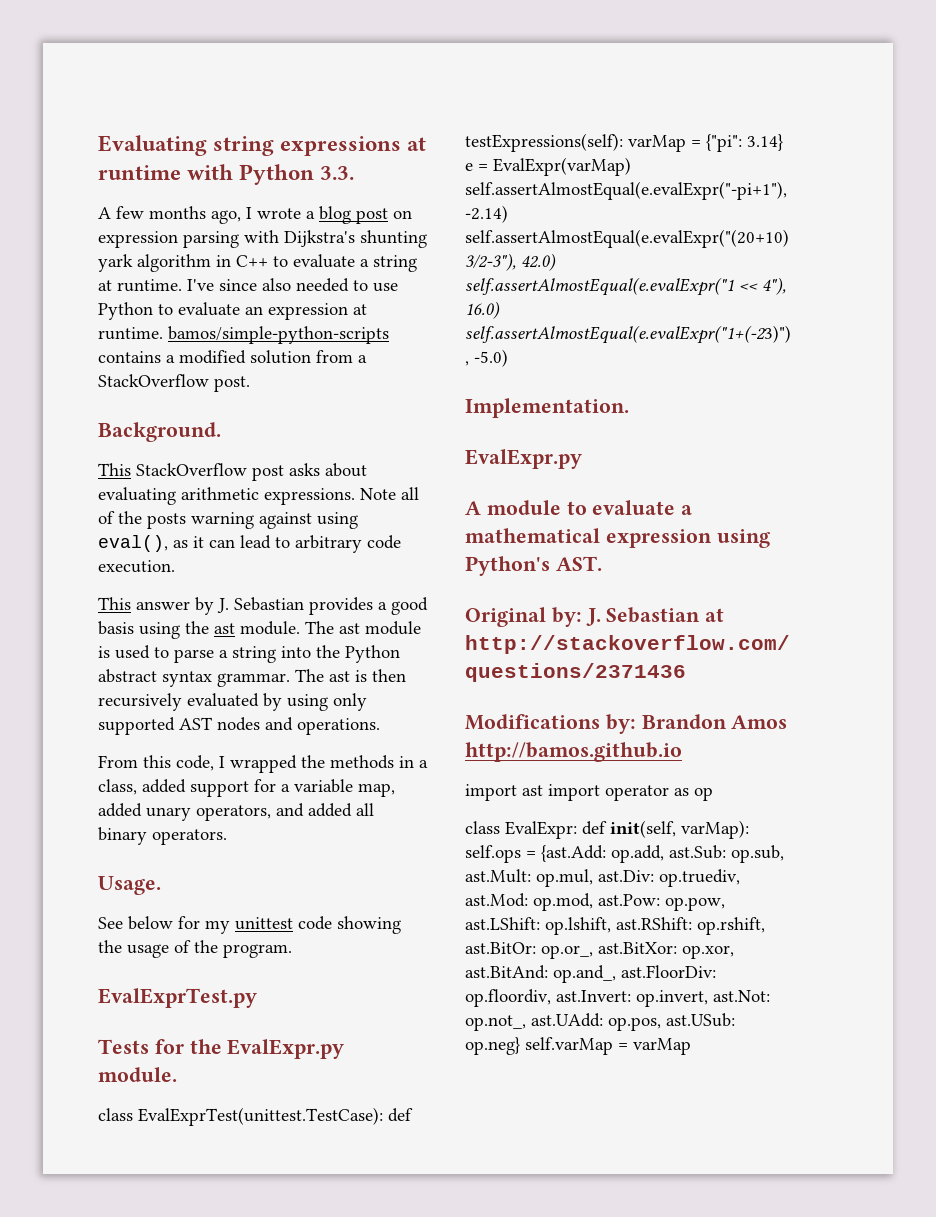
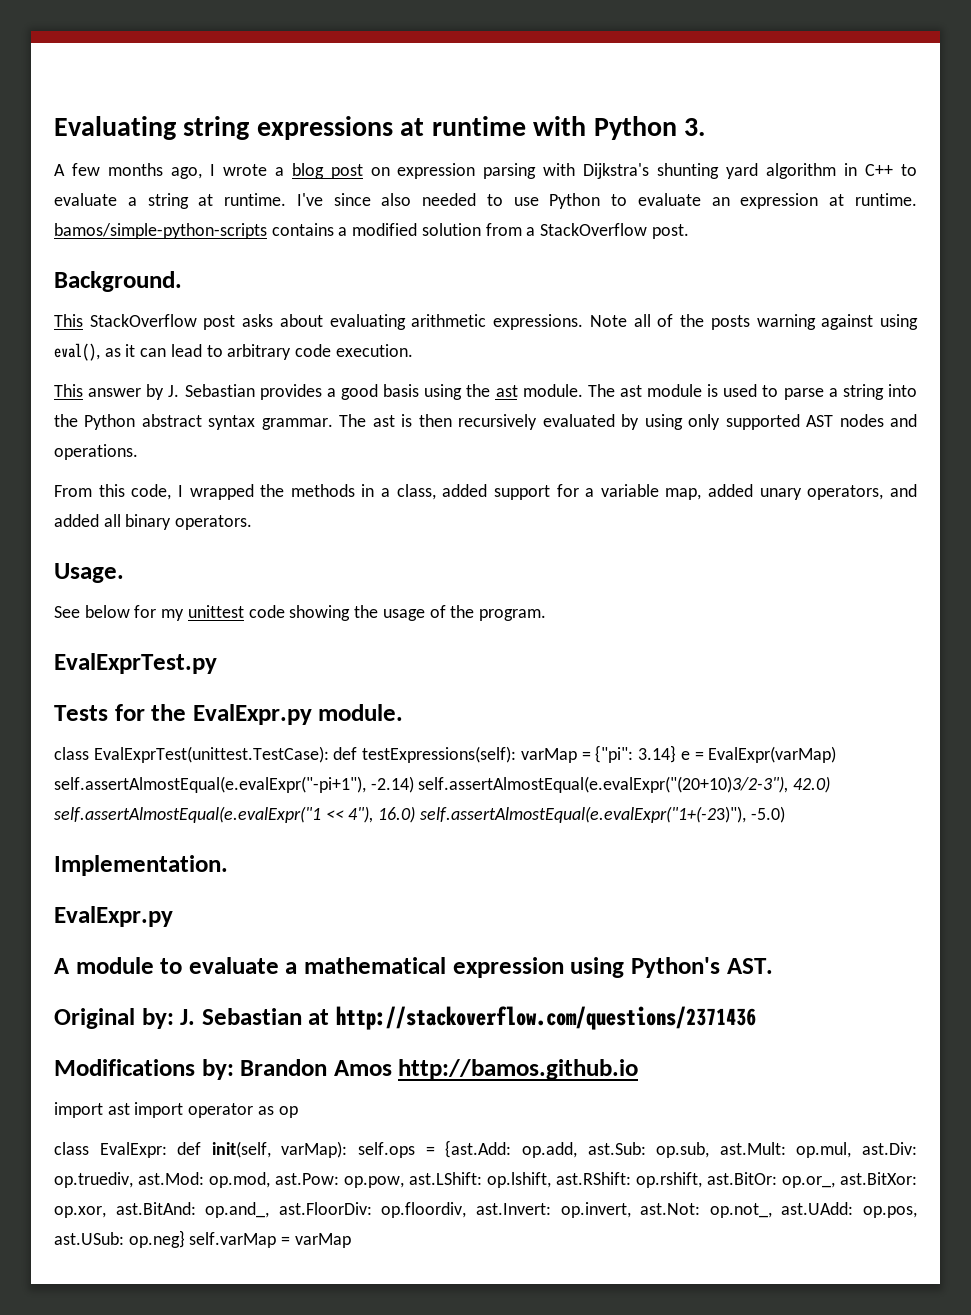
- Evaluating string expressions at runtime with Python 3.3.
+ Evaluating string expressions at runtime with Python 3.
- A few months ago, I wrote a blog post on expression parsing with Dijkstra's shunting yark algorithm in C++ to evaluate a string at runtime.
+ A few months ago, I wrote a blog post on expression parsing with Dijkstra's shunting yard algorithm in C++ to evaluate a string at runtime.

